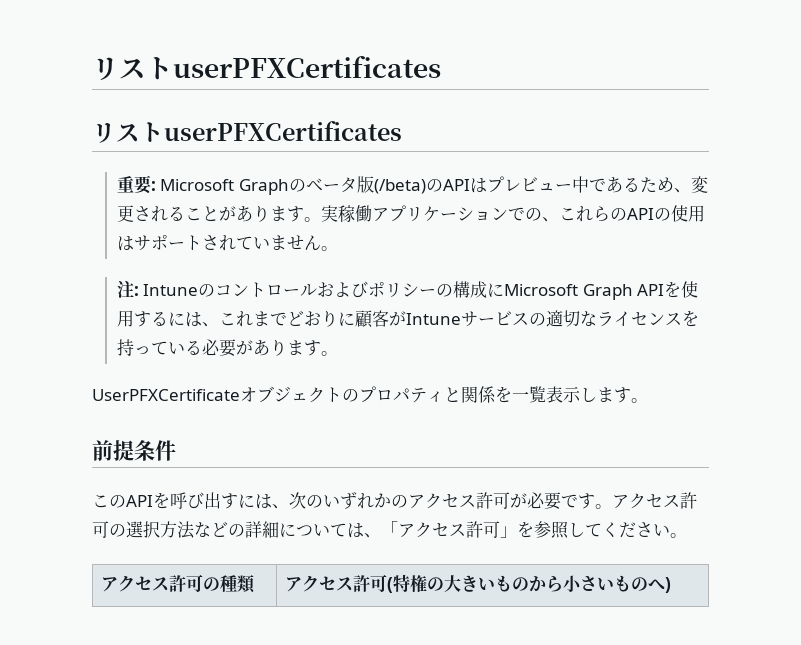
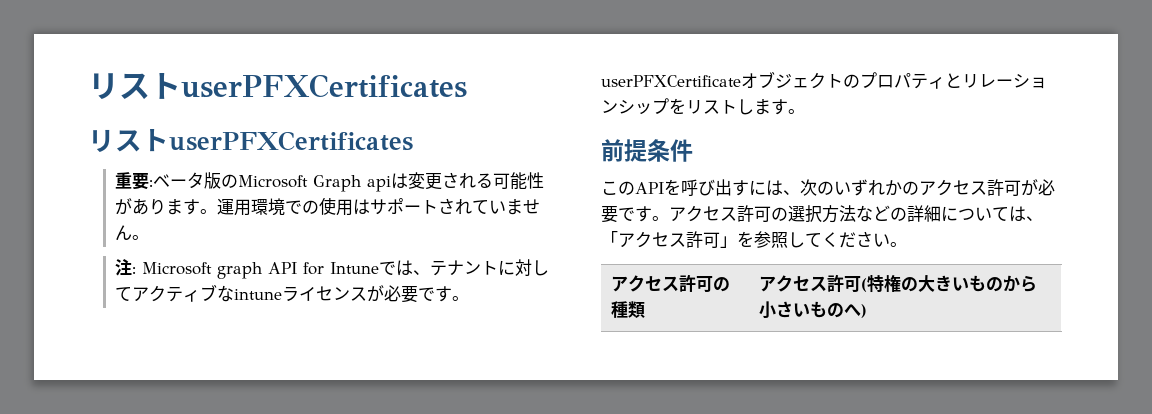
- 重要: Microsoft Graphのベータ版(/beta)のAPIはプレビュー中であるため、変更されることがあります。実稼働アプリケーションでの、これらのAPIの使用はサポートされていません。
+ 重要:ベータ版のMicrosoft Graph apiは変更される可能性があります。運用環境での使用はサポートされていません。
- 注: Intuneのコントロールおよびポリシーの構成にMicrosoft Graph APIを使用するには、これまでどおりに顧客がIntuneサービスの適切なライセンスを持っている必要があります。
- UserPFXCertificateオブジェクトのプロパティと関係を一覧表示します。
+ 注: Microsoft graph API for Intuneでは、テナントに対してアクティブなintuneライセンスが必要です。
+ userPFXCertificateオブジェクトのプロパティとリレーションシップをリストします。

